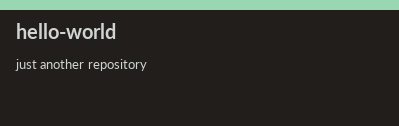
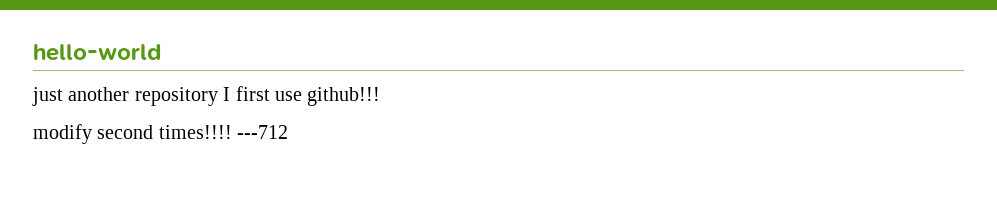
- just another repository
+ just another repository I first use github!!!
+ modify second times!!!! ---712

